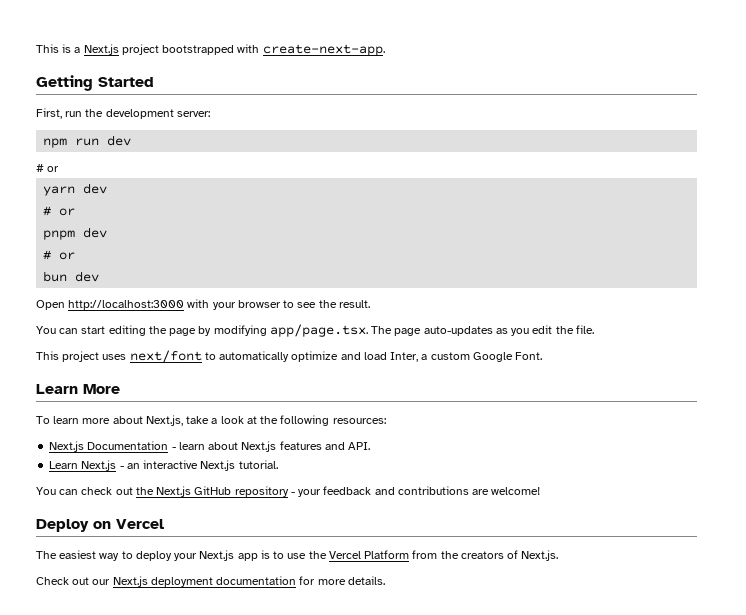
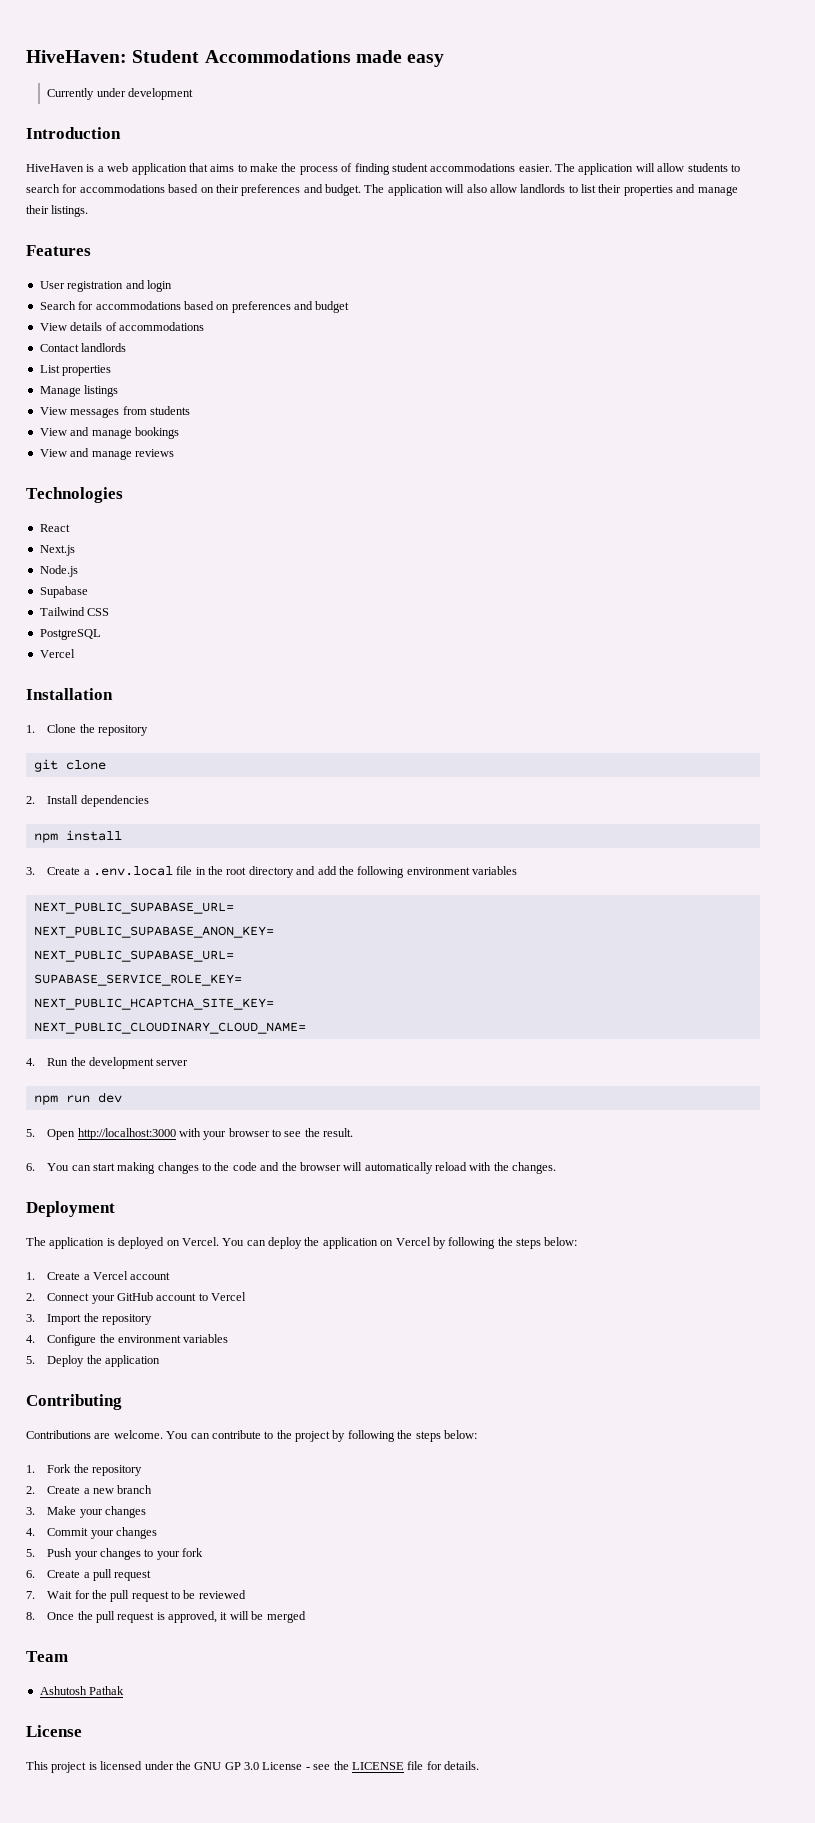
- This is a Next.js project bootstrapped with create-next-app.
- Getting Started
- First, run the development server:
+ HiveHaven: Student Accommodations made easy
+ Currently under development
+ Introduction
+ HiveHaven is a web application that aims to make the process of finding student accommodations easier. The application will allow students to search for accommodations based on their preferences and budget. The application will also allow landlords to list their properties and manage their listings.
+ Features
+ User registration and login
+ Search for accommodations based on preferences and budget
+ View details of accommodations
+ Contact landlords
+ List properties
+ Manage listings
+ View messages from students
+ View and manage bookings
+ View and manage reviews
+ Technologies
+ React
+ Next.js
+ Node.js
+ Supabase
+ Tailwind CSS
+ PostgreSQL
+ Vercel
+ Installation
+ 1. Clone the repository
+ git clone
+ 2. Install dependencies
+ npm install
+ 3. Create a .env.local file in the root directory and add the following environment variables
+ NEXT_PUBLIC_SUPABASE_URL=
+ NEXT_PUBLIC_SUPABASE_ANON_KEY=
+ NEXT_PUBLIC_SUPABASE_URL=
+ SUPABASE_SERVICE_ROLE_KEY=
+ NEXT_PUBLIC_HCAPTCHA_SITE_KEY=
+ NEXT_PUBLIC_CLOUDINARY_CLOUD_NAME=
+ 4. Run the development server
  npm run dev
- # or
- yarn dev
- # or
- pnpm dev
- # or
- bun dev
- Open http://localhost:3000 with your browser to see the result.
+ 5. Open http://localhost:3000 with your browser to see the result.
- You can start editing the page by modifying app/page.tsx. The page auto-updates as you edit the file.
- This project uses next/font to automatically optimize and load Inter, a custom Google Font.
- Learn More
- To learn more about Next.js, take a look at the following resources:
- Next.js Documentation - learn about Next.js features and API.
- Learn Next.js - an interactive Next.js tutorial.
- You can check out the Next.js GitHub repository - your feedback and contributions are welcome!
- Deploy on Vercel
- The easiest way to deploy your Next.js app is to use the Vercel Platform from the creators of Next.js.
- Check out our Next.js deployment documentation for more details.
+ 6. You can start making changes to the code and the browser will automatically reload with the changes.
+ Deployment
+ The application is deployed on Vercel. You can deploy the application on Vercel by following the steps below:
+ 1. Create a Vercel account
+ 2. Connect your GitHub account to Vercel
+ 3. Import the repository
+ 4. Configure the environment variables
+ 5. Deploy the application
+ Contributing
+ Contributions are welcome. You can contribute to the project by following the steps below:
+ 1. Fork the repository
+ 2. Create a new branch
+ 3. Make your changes
+ 4. Commit your changes
+ 5. Push your changes to your fork
+ 6. Create a pull request
+ 7. Wait for the pull request to be reviewed
+ 8. Once the pull request is approved, it will be merged
+ Team
+ Ashutosh Pathak
+ License
+ This project is licensed under the GNU GP 3.0 License - see the LICENSE file for details.

